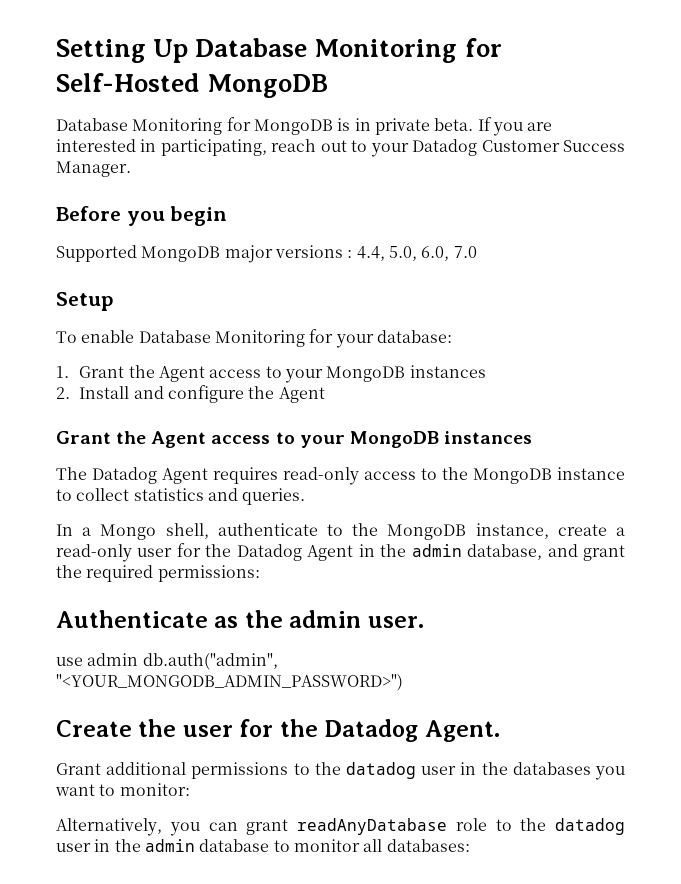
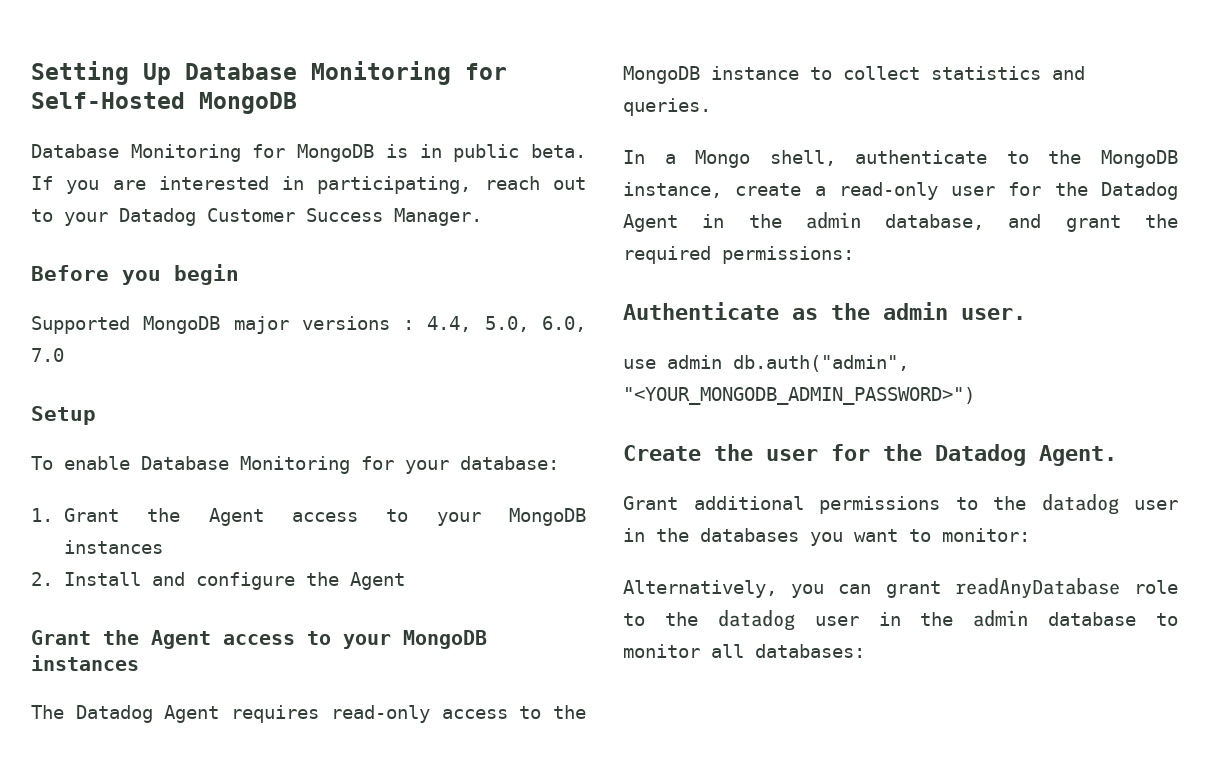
- Database Monitoring for MongoDB is in private beta.
+ Database Monitoring for MongoDB is in public beta.

